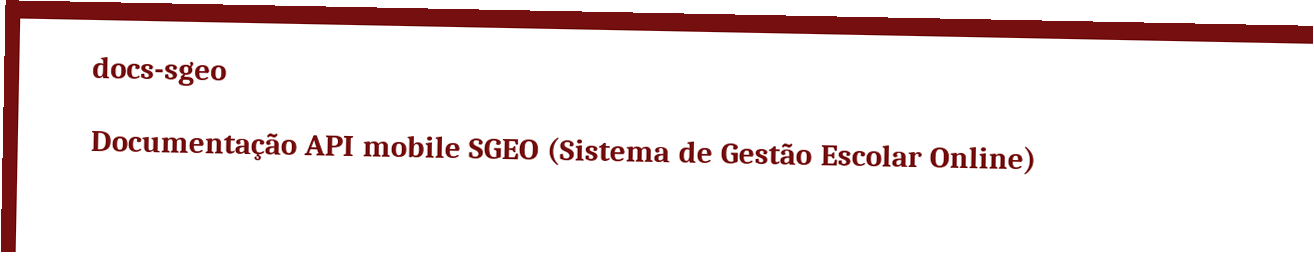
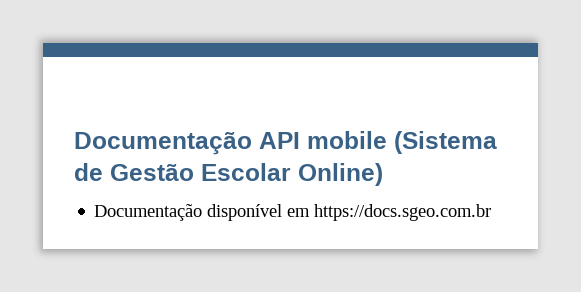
- docs-sgeo
- Documentação API mobile SGEO (Sistema de Gestão Escolar Online)
+ Documentação API mobile (Sistema de Gestão Escolar Online)
+ Documentação disponível em https://docs.sgeo.com.br

